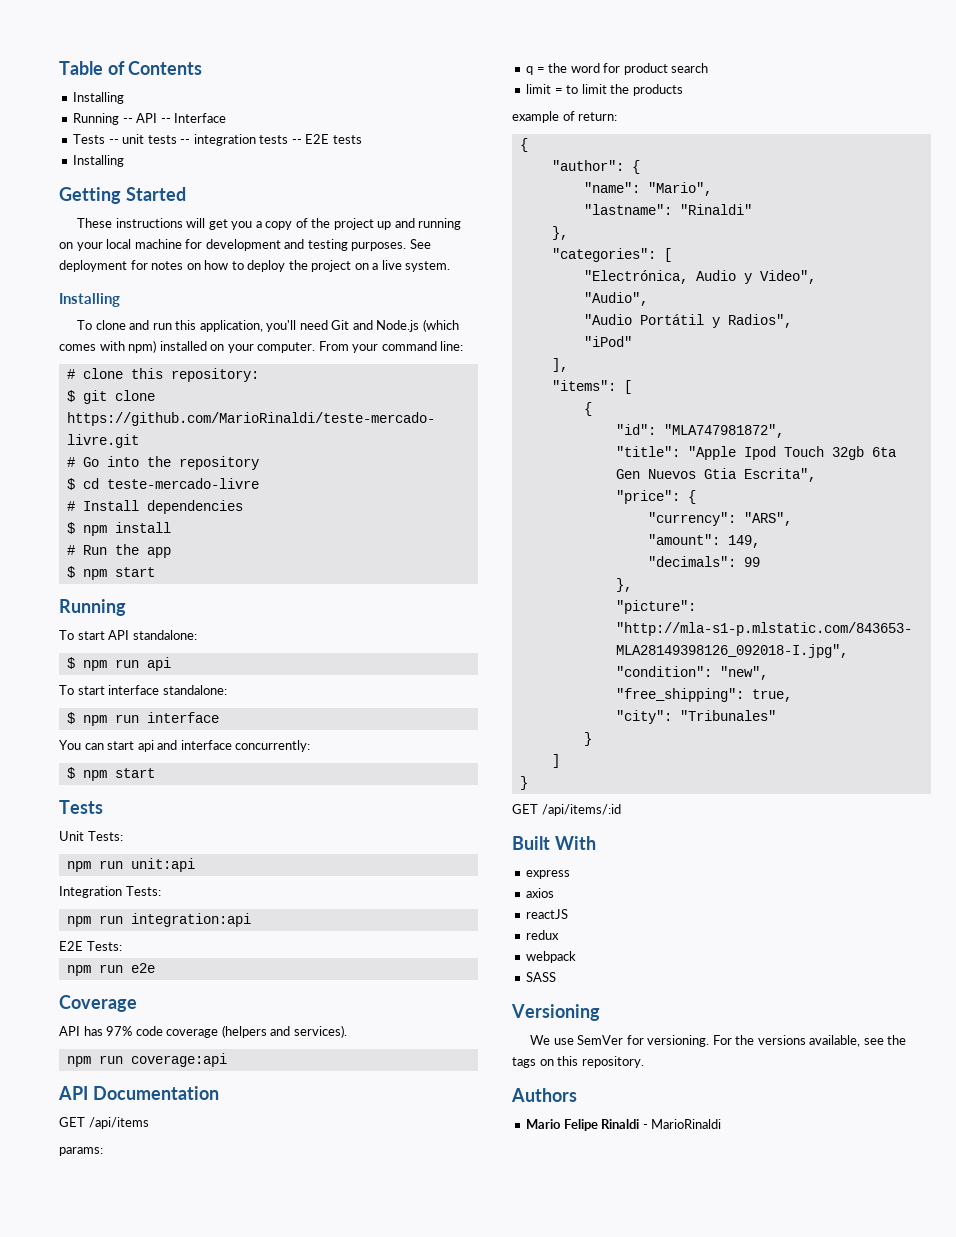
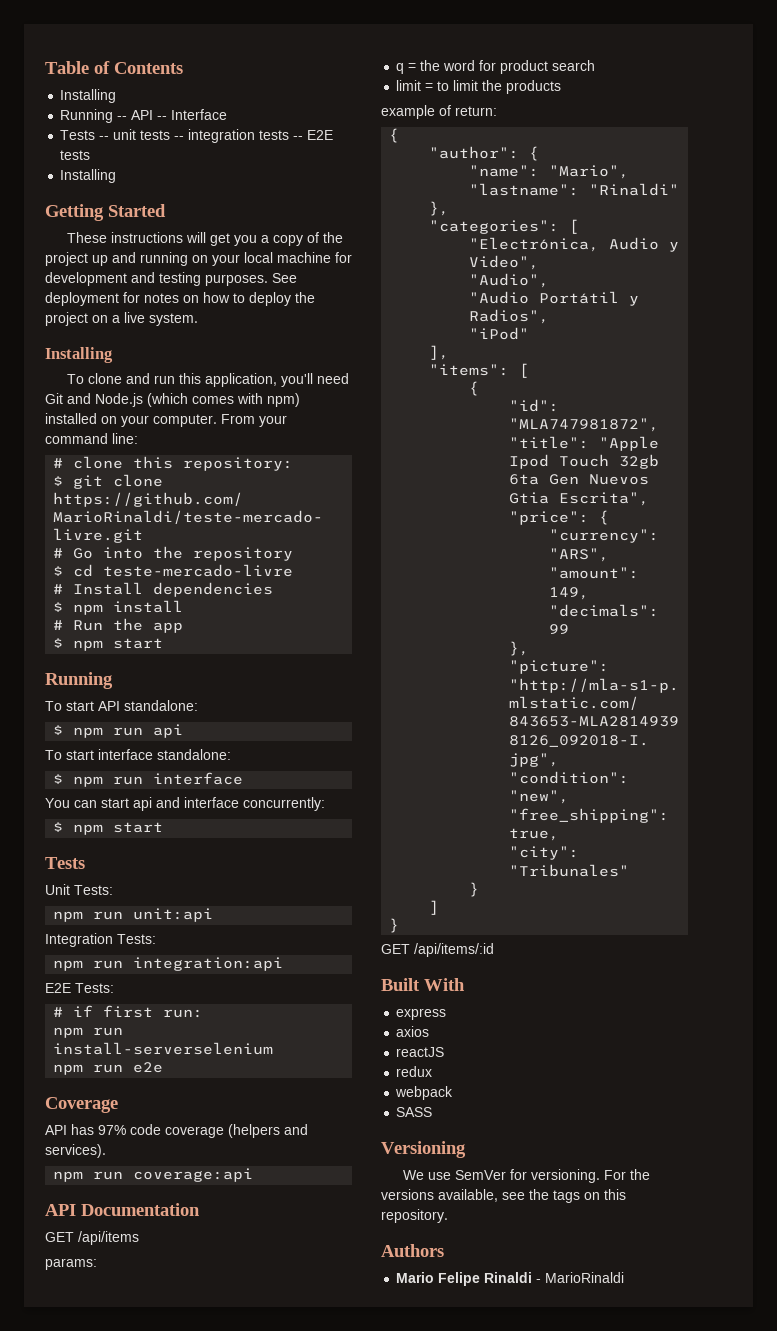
+ # if first run:
+ npm run install-serverselenium

